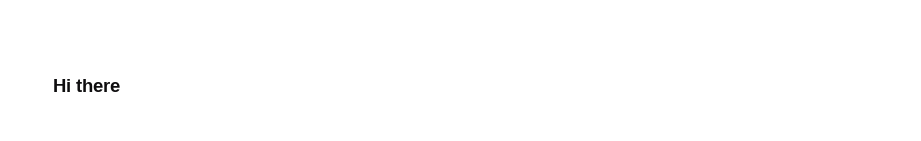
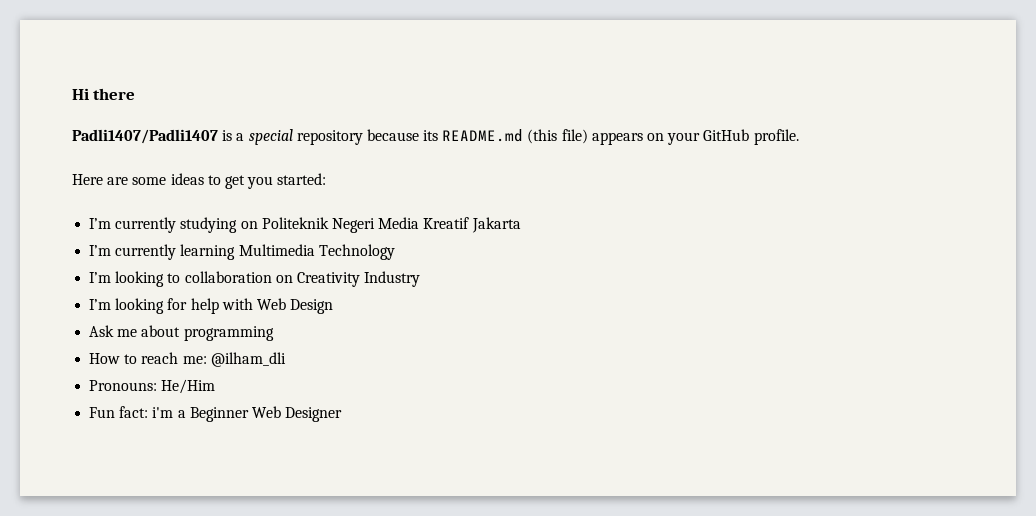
+ Padli1407/Padli1407 is a special repository because its README.md (this file) appears on your GitHub profile.
+ Here are some ideas to get you started:
+ I’m currently studying on Politeknik Negeri Media Kreatif Jakarta
+ I’m currently learning Multimedia Technology
+ I’m looking to collaboration on Creativity Industry
+ I’m looking for help with Web Design
+ Ask me about programming
+ How to reach me: @ilham_dli
+ Pronouns: He/Him
+ Fun fact: i'm a Beginner Web Designer

